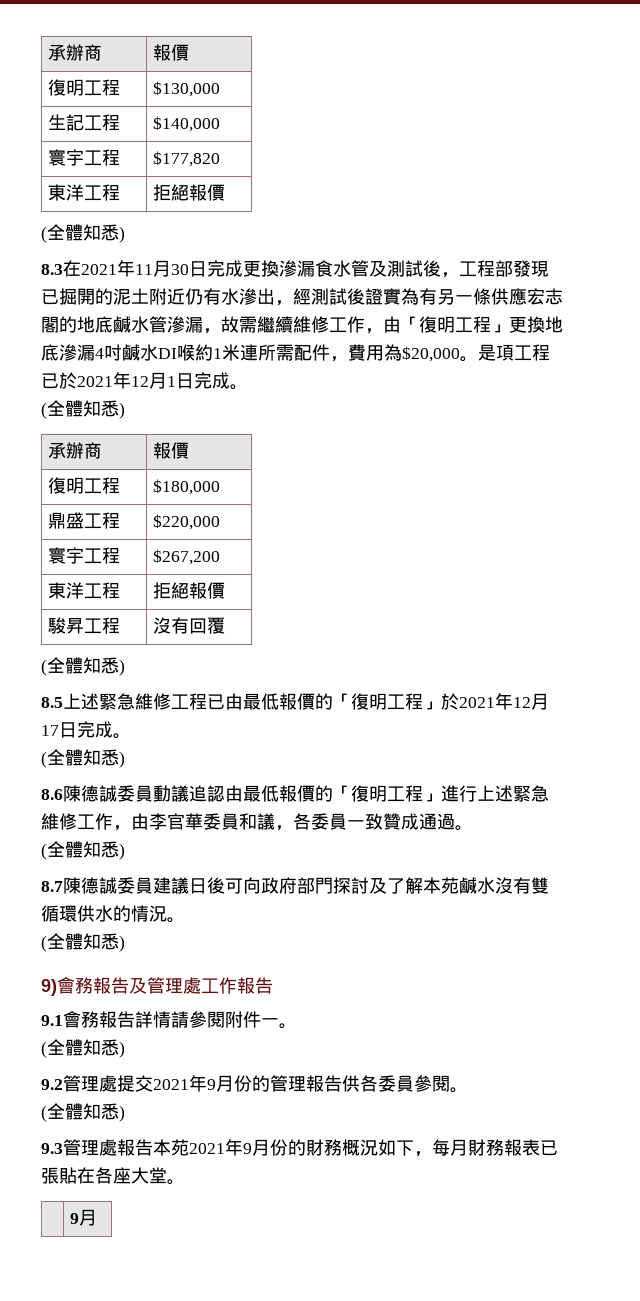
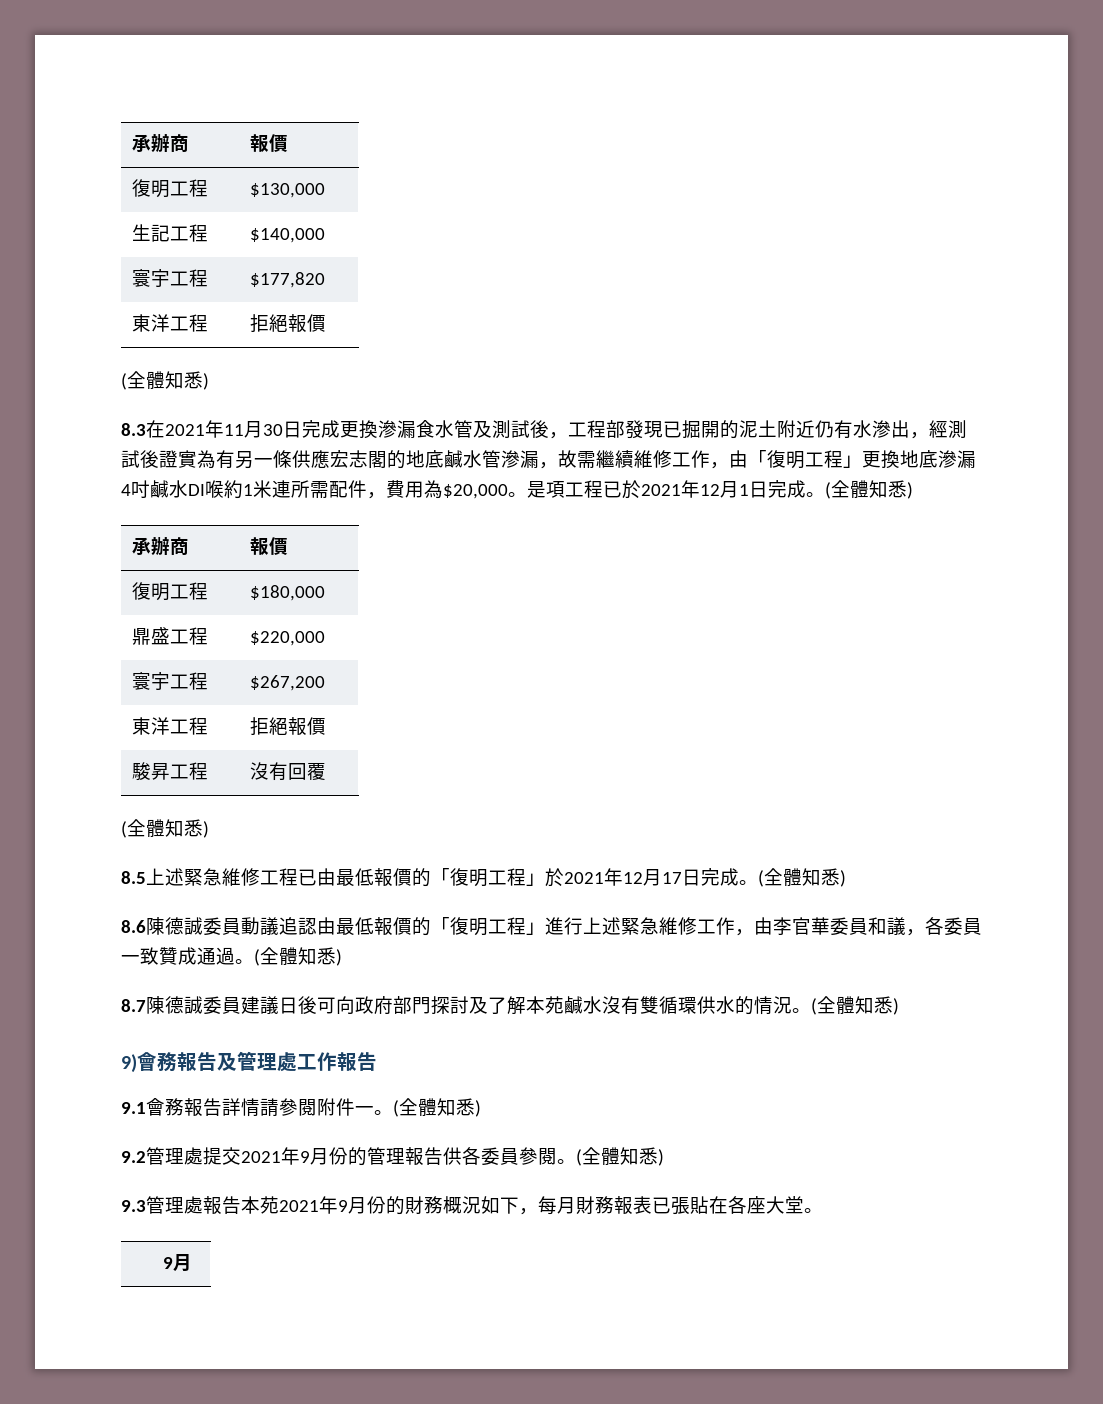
- 是項工程已於2021年12月1日完成。
- (全體知悉)
+ 是項工程已於2021年12月1日完成。(全體知悉)
- 8.5上述緊急維修工程已由最低報價的「復明工程」於2021年12月17日完成。
- (全體知悉)
+ 8.5上述緊急維修工程已由最低報價的「復明工程」於2021年12月17日完成。(全體知悉)
- 8.6陳德誠委員動議追認由最低報價的「復明工程」進行上述緊急維修工作，由李官華委員和議，各委員一致贊成通過。
- (全體知悉)
+ 8.6陳德誠委員動議追認由最低報價的「復明工程」進行上述緊急維修工作，由李官華委員和議，各委員一致贊成通過。(全體知悉)
- 8.7陳德誠委員建議日後可向政府部門探討及了解本苑鹹水沒有雙循環供水的情況。
- (全體知悉)
+ 8.7陳德誠委員建議日後可向政府部門探討及了解本苑鹹水沒有雙循環供水的情況。(全體知悉)
- 9.1會務報告詳情請參閱附件一。
- (全體知悉)
+ 9.1會務報告詳情請參閱附件一。(全體知悉)
- 9.2管理處提交2021年9月份的管理報告供各委員參閱。
- (全體知悉)
+ 9.2管理處提交2021年9月份的管理報告供各委員參閱。(全體知悉)

